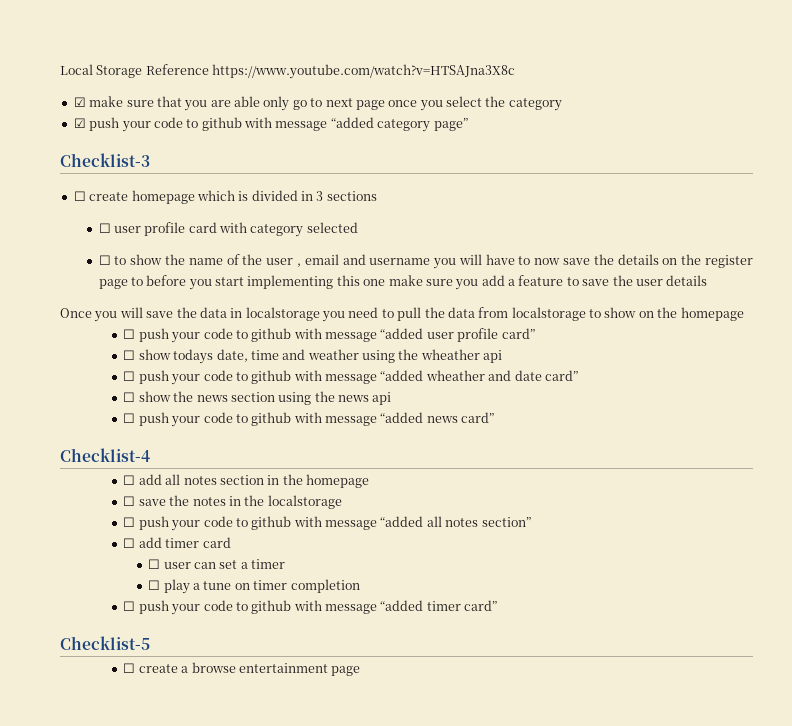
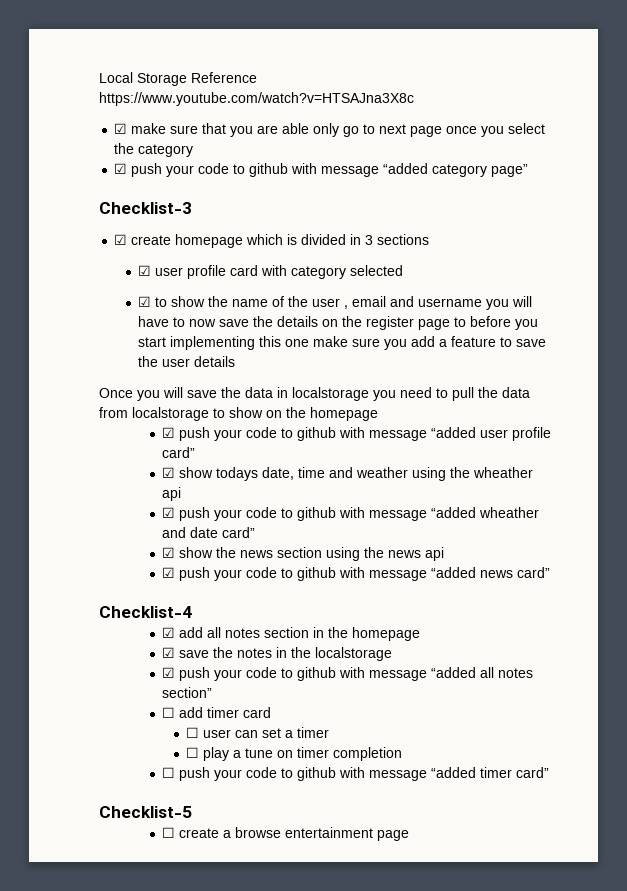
- ☐ create homepage which is divided in 3 sections
+ ☑ create homepage which is divided in 3 sections
- ☐ user profile card with category selected
+ ☑ user profile card with category selected
- ☐ to show the name of the user , email and username you will have to now save the details on the register page to before you start implementing this one make sure you add a feature to save the user details
+ ☑ to show the name of the user , email and username you will have to now save the details on the register page to before you start implementing this one make sure you add a feature to save the user details
- ☐ push your code to github with message “added user profile card”
+ ☑ push your code to github with message “added user profile card”
- ☐ show todays date, time and weather using the wheather api
+ ☑ show todays date, time and weather using the wheather api
- ☐ push your code to github with message “added wheather and date card”
+ ☑ push your code to github with message “added wheather and date card”
- ☐ show the news section using the news api
+ ☑ show the news section using the news api
- ☐ push your code to github with message “added news card”
+ ☑ push your code to github with message “added news card”
- ☐ add all notes section in the homepage
+ ☑ add all notes section in the homepage
- ☐ save the notes in the localstorage
+ ☑ save the notes in the localstorage
- ☐ push your code to github with message “added all notes section”
+ ☑ push your code to github with message “added all notes section”

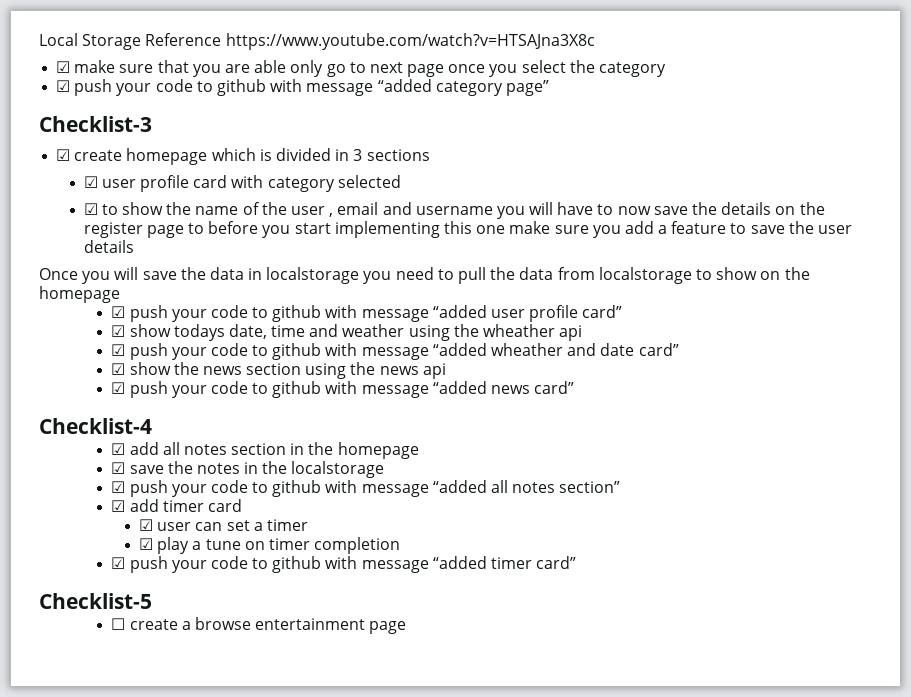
- ☐ add timer card
+ ☑ add timer card
- ☐ user can set a timer
+ ☑ user can set a timer
- ☐ play a tune on timer completion
+ ☑ play a tune on timer completion
- ☐ push your code to github with message “added timer card”
+ ☑ push your code to github with message “added timer card”

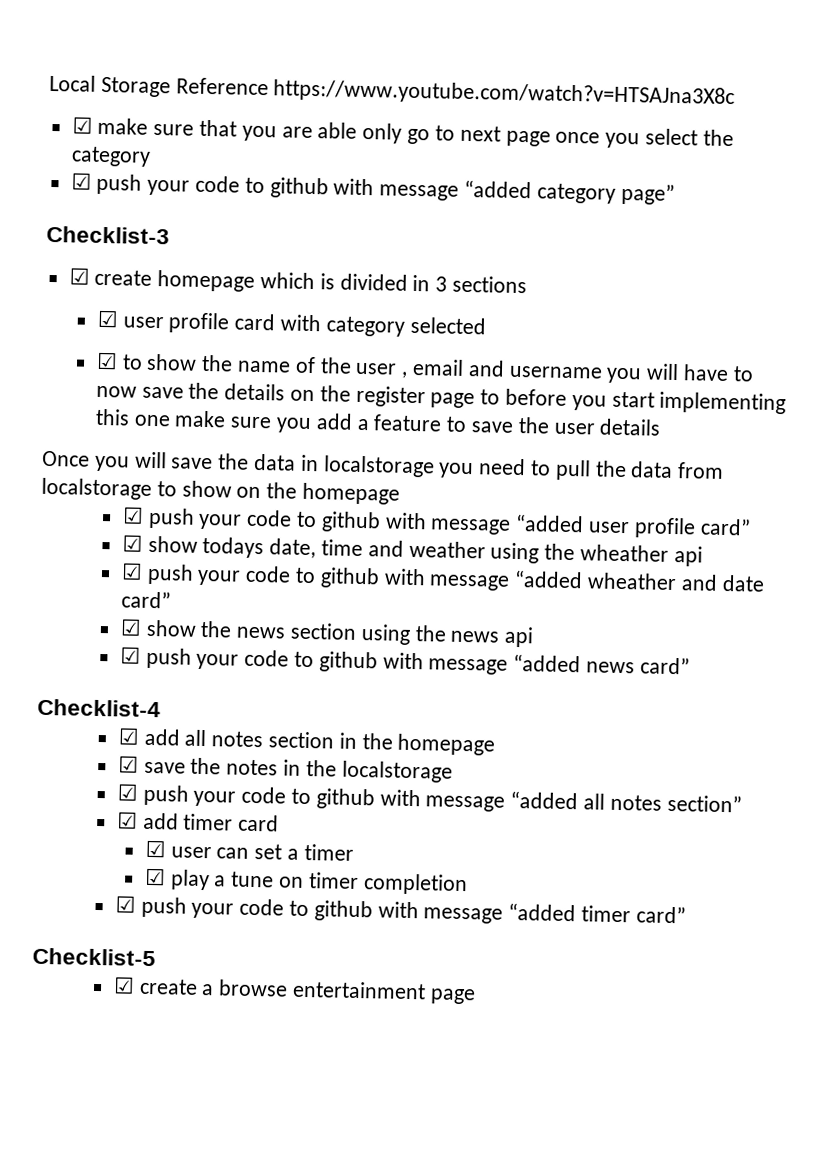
- ☐ create a browse entertainment page
+ ☑ create a browse entertainment page

